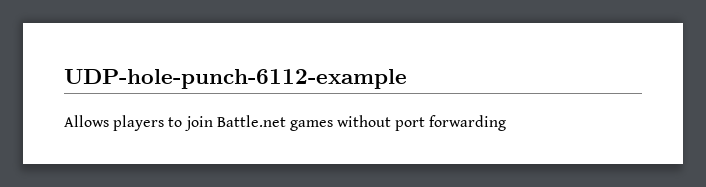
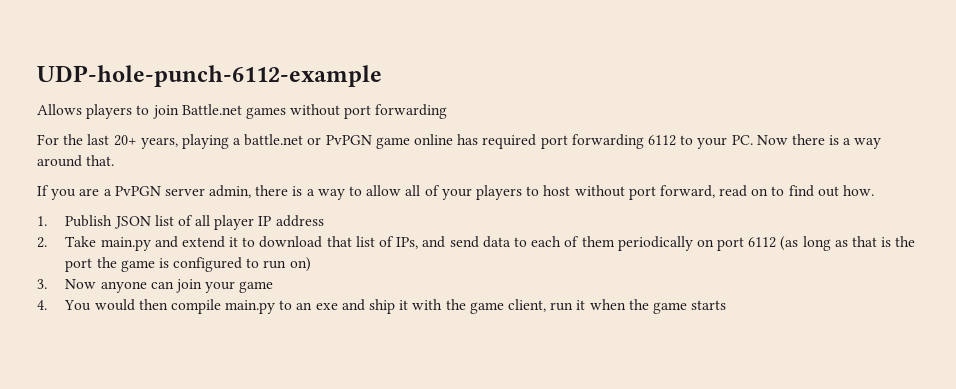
+ For the last 20+ years, playing a battle.net or PvPGN game online has required port forwarding 6112 to your PC. Now there is a way around that.
+ If you are a PvPGN server admin, there is a way to allow all of your players to host without port forward, read on to find out how.
+ 1. Publish JSON list of all player IP address
+ 2. Take main.py and extend it to download that list of IPs, and send data to each of them periodically on port 6112 (as long as that is the port the game is configured to run on)
+ 3. Now anyone can join your game
+ 4. You would then compile main.py to an exe and ship it with the game client, run it when the game starts

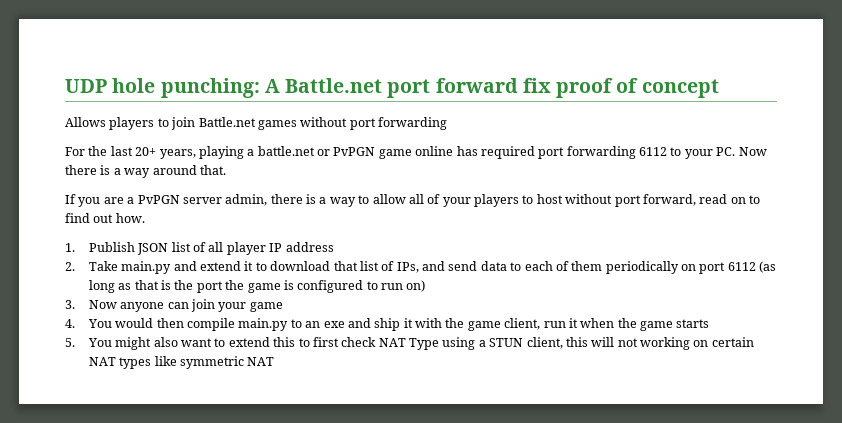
- UDP-hole-punch-6112-example
+ UDP hole punching: A Battle.net port forward fix proof of concept
+ 5. You might also want to extend this to first check NAT Type using a STUN client, this will not working on certain NAT types like symmetric NAT

